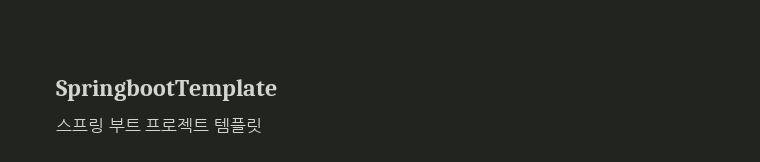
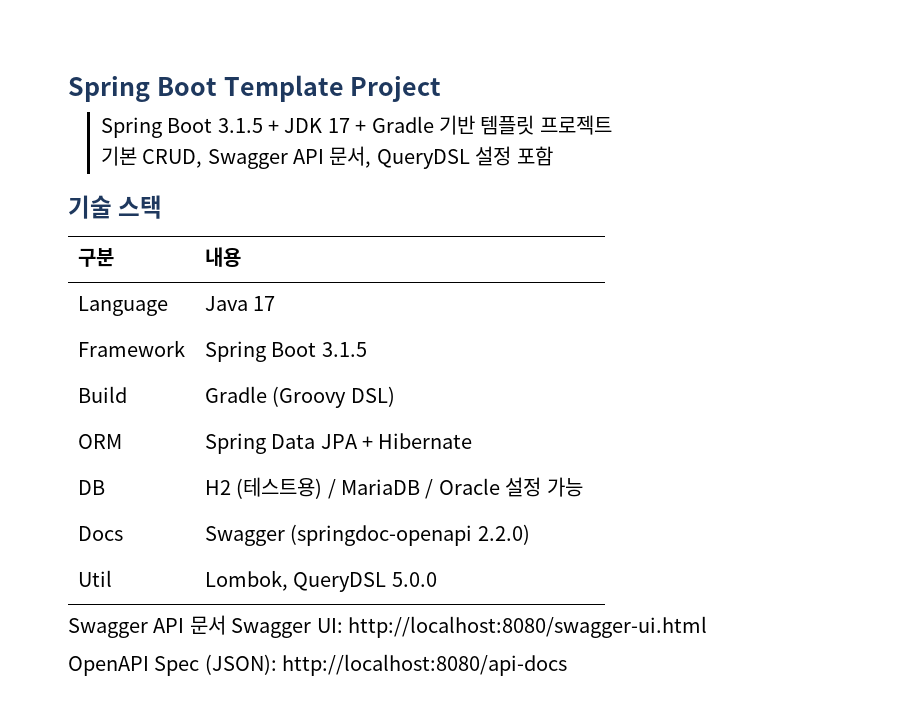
- SpringbootTemplate
- 스프링 부트 프로젝트 템플릿
+ Spring Boot Template Project
+ Spring Boot 3.1.5 + JDK 17 + Gradle 기반 템플릿 프로젝트
+ 기본 CRUD, Swagger API 문서, QueryDSL 설정 포함
+ 기술 스택
+ 구분 | 내용
+ Language | Java 17
+ Framework | Spring Boot 3.1.5
+ Build | Gradle (Groovy DSL)
+ ORM | Spring Data JPA + Hibernate
+ DB | H2 (테스트용) / MariaDB / Oracle 설정 가능
+ Docs | Swagger (springdoc-openapi 2.2.0)
+ Util | Lombok, QueryDSL 5.0.0
+ Swagger API 문서 Swagger UI: http://localhost:8080/swagger-ui.html
+ OpenAPI Spec (JSON): http://localhost:8080/api-docs

